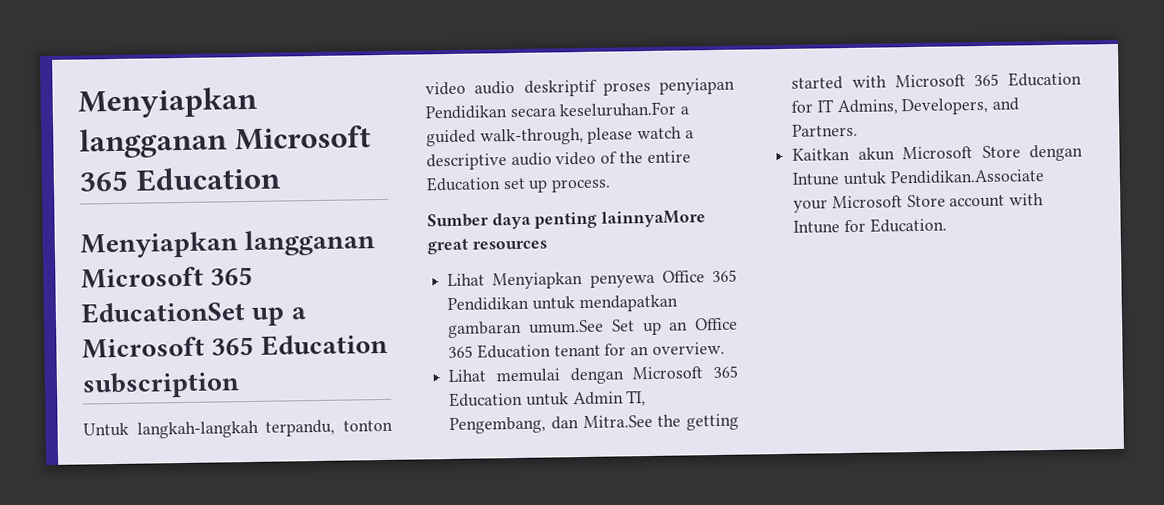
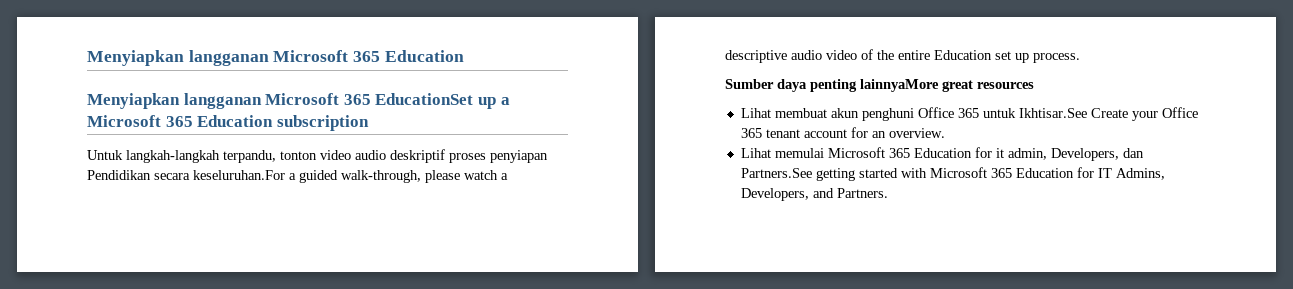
- Lihat Menyiapkan penyewa Office 365 Pendidikan untuk mendapatkan gambaran umum.See Set up an Office 365 Education tenant for an overview.
+ Lihat membuat akun penghuni Office 365 untuk Ikhtisar.See Create your Office 365 tenant account for an overview.
- Lihat memulai dengan Microsoft 365 Education untuk Admin TI, Pengembang, dan Mitra.See the getting started with Microsoft 365 Education for IT Admins, Developers, and Partners.
+ Lihat memulai Microsoft 365 Education for it admin, Developers, dan Partners.See getting started with Microsoft 365 Education for IT Admins, Developers, and Partners.
- Kaitkan akun Microsoft Store dengan Intune untuk Pendidikan.Associate your Microsoft Store account with Intune for Education.

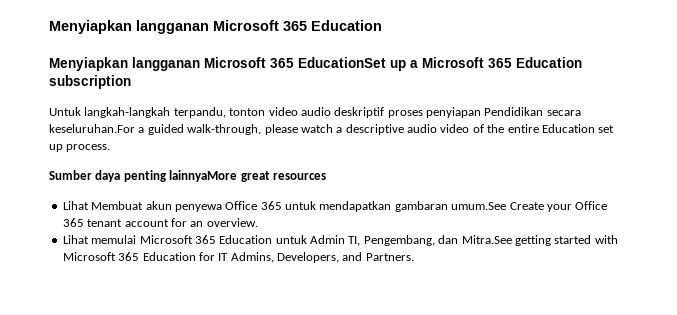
- Lihat membuat akun penghuni Office 365 untuk Ikhtisar.See Create your Office 365 tenant account for an overview.
+ Lihat Membuat akun penyewa Office 365 untuk mendapatkan gambaran umum.See Create your Office 365 tenant account for an overview.
- Lihat memulai Microsoft 365 Education for it admin, Developers, dan Partners.See getting started with Microsoft 365 Education for IT Admins, Developers, and Partners.
+ Lihat memulai Microsoft 365 Education untuk Admin TI, Pengembang, dan Mitra.See getting started with Microsoft 365 Education for IT Admins, Developers, and Partners.

